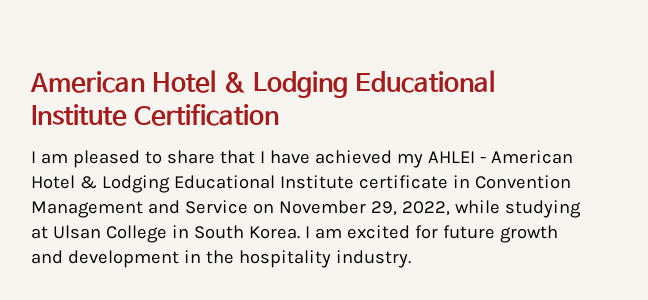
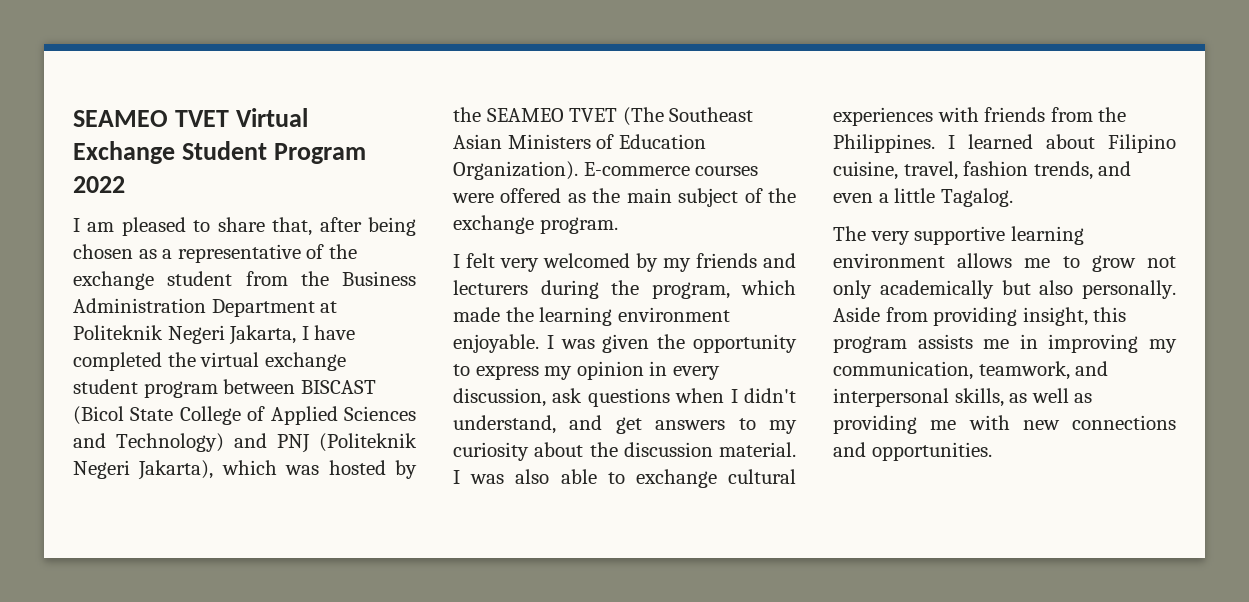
- American Hotel & Lodging Educational Institute Certification
+ SEAMEO TVET Virtual Exchange Student Program 2022
- I am pleased to share that I have achieved my AHLEI - American Hotel & Lodging Educational Institute certificate in Convention Management and Service on November 29, 2022, while studying at Ulsan College in South Korea. I am excited for future growth and development in the hospitality industry.
+ I am pleased to share that, after being chosen as a representative of the exchange student from the Business Administration Department at Politeknik Negeri Jakarta, I have completed the virtual exchange student program between BISCAST (Bicol State College of Applied Sciences and Technology) and PNJ (Politeknik Negeri Jakarta), which was hosted by the SEAMEO TVET (The Southeast Asian Ministers of Education Organization). E-commerce courses were offered as the main subject of the exchange program.
+ I felt very welcomed by my friends and lecturers during the program, which made the learning environment enjoyable. I was given the opportunity to express my opinion in every discussion, ask questions when I didn't understand, and get answers to my curiosity about the discussion material. I was also able to exchange cultural experiences with friends from the Philippines. I learned about Filipino cuisine, travel, fashion trends, and even a little Tagalog.
+ The very supportive learning environment allows me to grow not only academically but also personally. Aside from providing insight, this program assists me in improving my communication, teamwork, and interpersonal skills, as well as providing me with new connections and opportunities.

